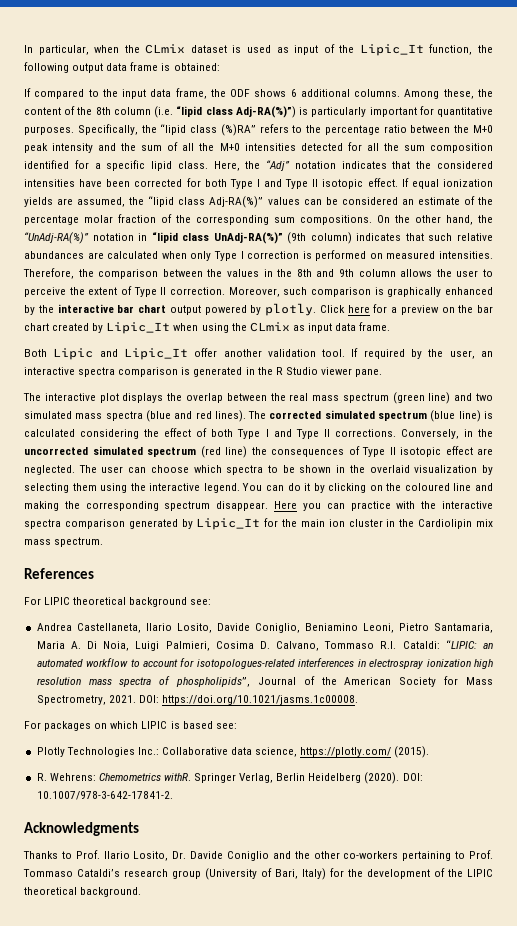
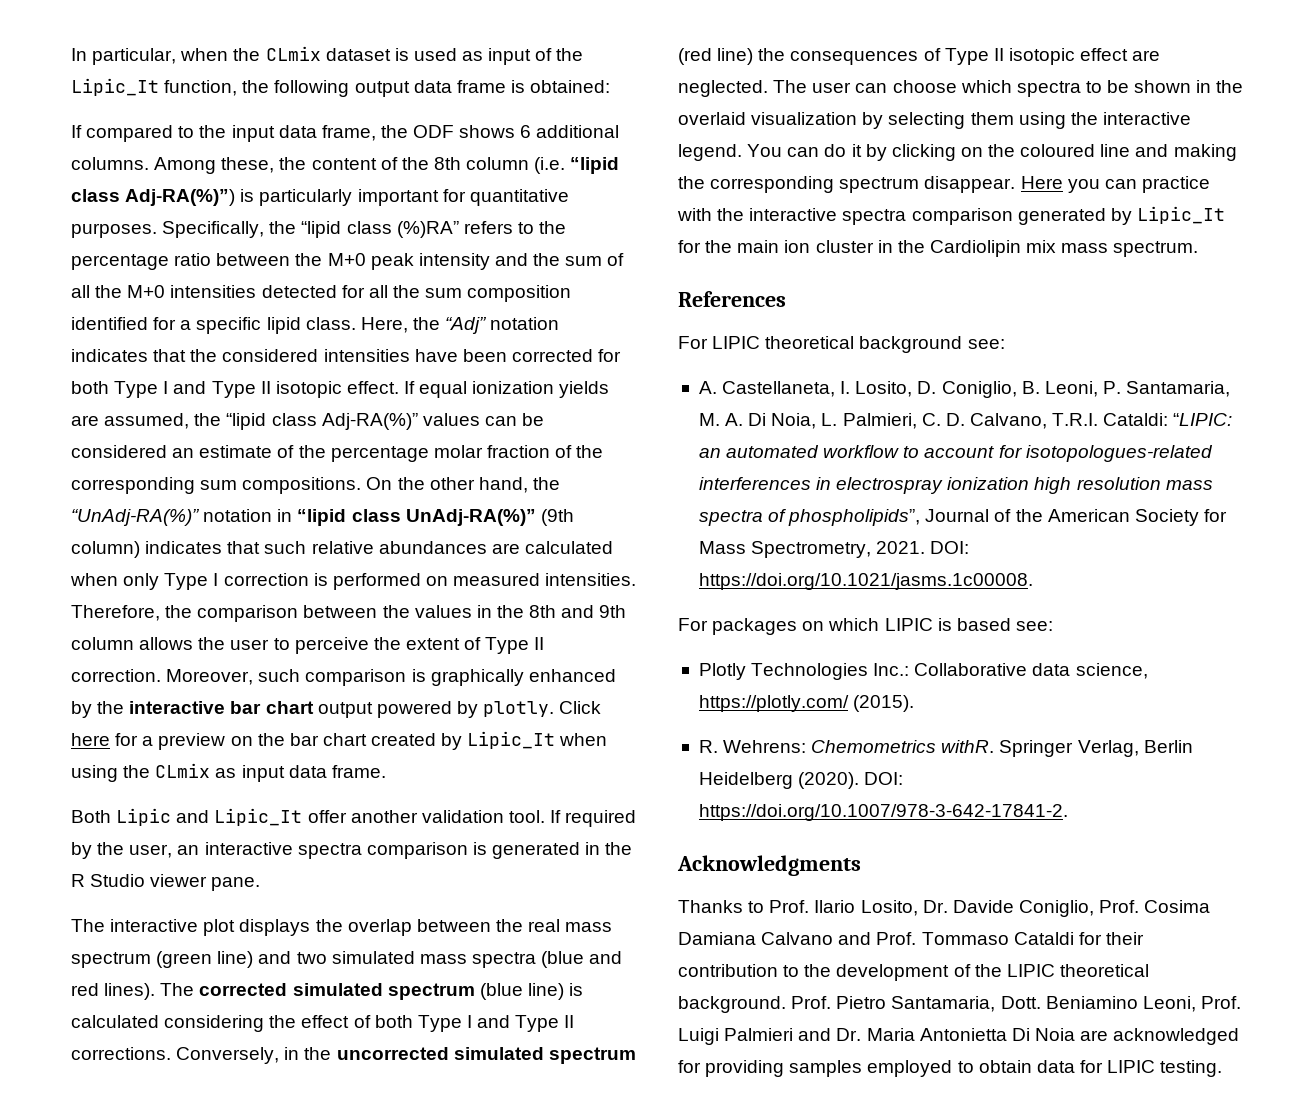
- Andrea Castellaneta, Ilario Losito, Davide Coniglio, Beniamino Leoni, Pietro Santamaria, Maria A. Di Noia, Luigi Palmieri, Cosima D. Calvano, Tommaso R.I. Cataldi: “LIPIC: an automated workflow to account for isotopologues-related interferences in electrospray ionization high resolution mass spectra of phospholipids”, Journal of the American Society for Mass Spectrometry, 2021.
+ A. Castellaneta, I. Losito, D. Coniglio, B. Leoni, P. Santamaria, M. A. Di Noia, L. Palmieri, C. D. Calvano, T.R.I. Cataldi: “LIPIC: an automated workflow to account for isotopologues-related interferences in electrospray ionization high resolution mass spectra of phospholipids”, Journal of the American Society for Mass Spectrometry, 2021.
- DOI: 10.1007/978-3-642-17841-2.
+ DOI: https://doi.org/10.1007/978-3-642-17841-2.
- Thanks to Prof. Ilario Losito, Dr. Davide Coniglio and the other co-workers pertaining to Prof. Tommaso Cataldi’s research group (University of Bari, Italy) for the development of the LIPIC theoretical background.
+ Thanks to Prof. Ilario Losito, Dr. Davide Coniglio, Prof. Cosima Damiana Calvano and Prof. Tommaso Cataldi for their contribution to the development of the LIPIC theoretical background.
+ Prof. Pietro Santamaria, Dott. Beniamino Leoni, Prof. Luigi Palmieri and Dr. Maria Antonietta Di Noia are acknowledged for providing samples employed to obtain data for LIPIC testing.

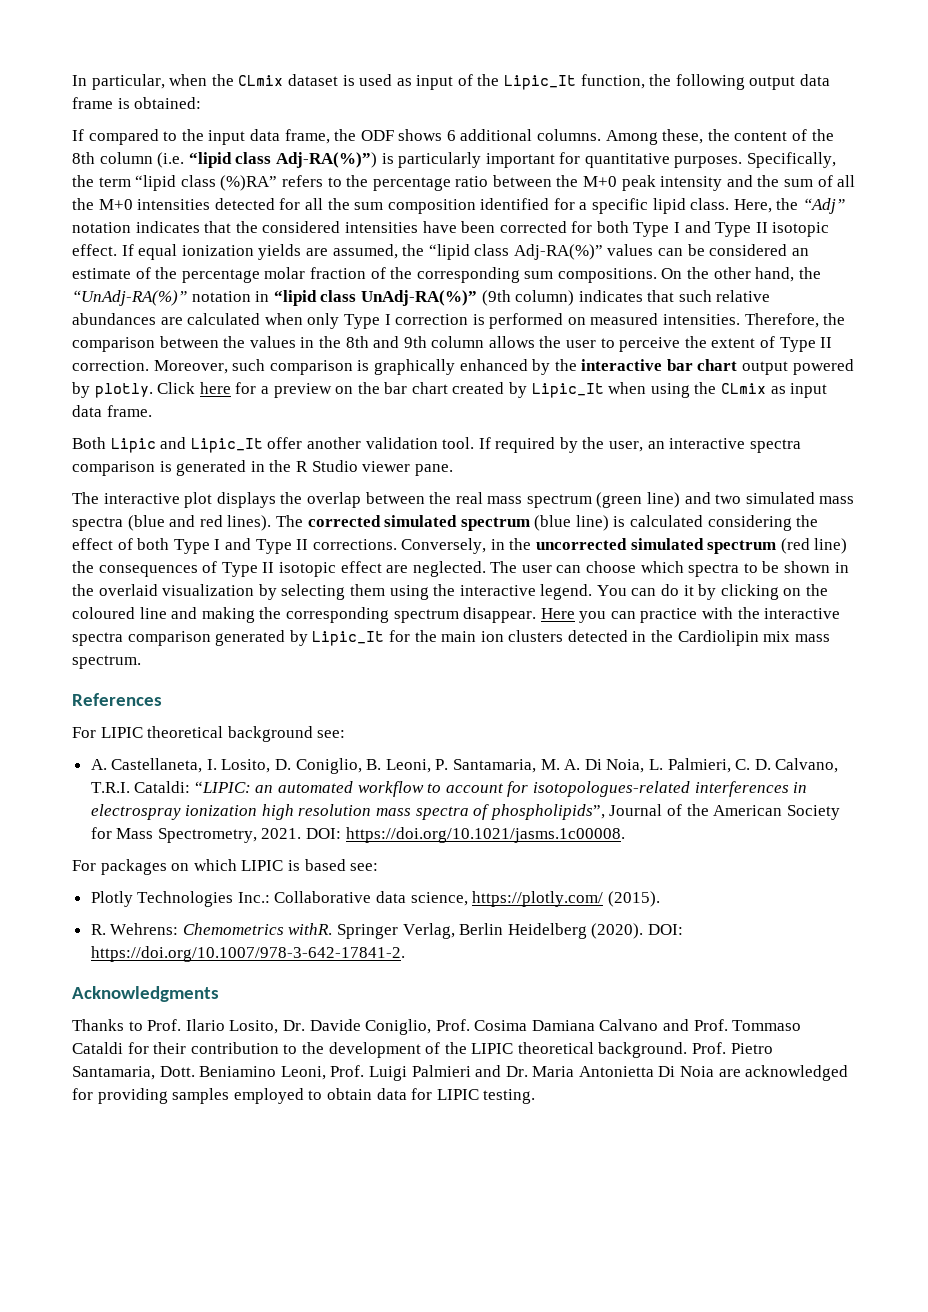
- Specifically, the “lipid class (%)RA” refers to the percentage ratio between the M+0 peak intensity and the sum of all the M+0 intensities detected for all the sum composition identified for a specific lipid class.
+ Specifically, the term “lipid class (%)RA” refers to the percentage ratio between the M+0 peak intensity and the sum of all the M+0 intensities detected for all the sum composition identified for a specific lipid class.
- Here you can practice with the interactive spectra comparison generated by Lipic_It for the main ion cluster in the Cardiolipin mix mass spectrum.
+ Here you can practice with the interactive spectra comparison generated by Lipic_It for the main ion clusters detected in the Cardiolipin mix mass spectrum.

